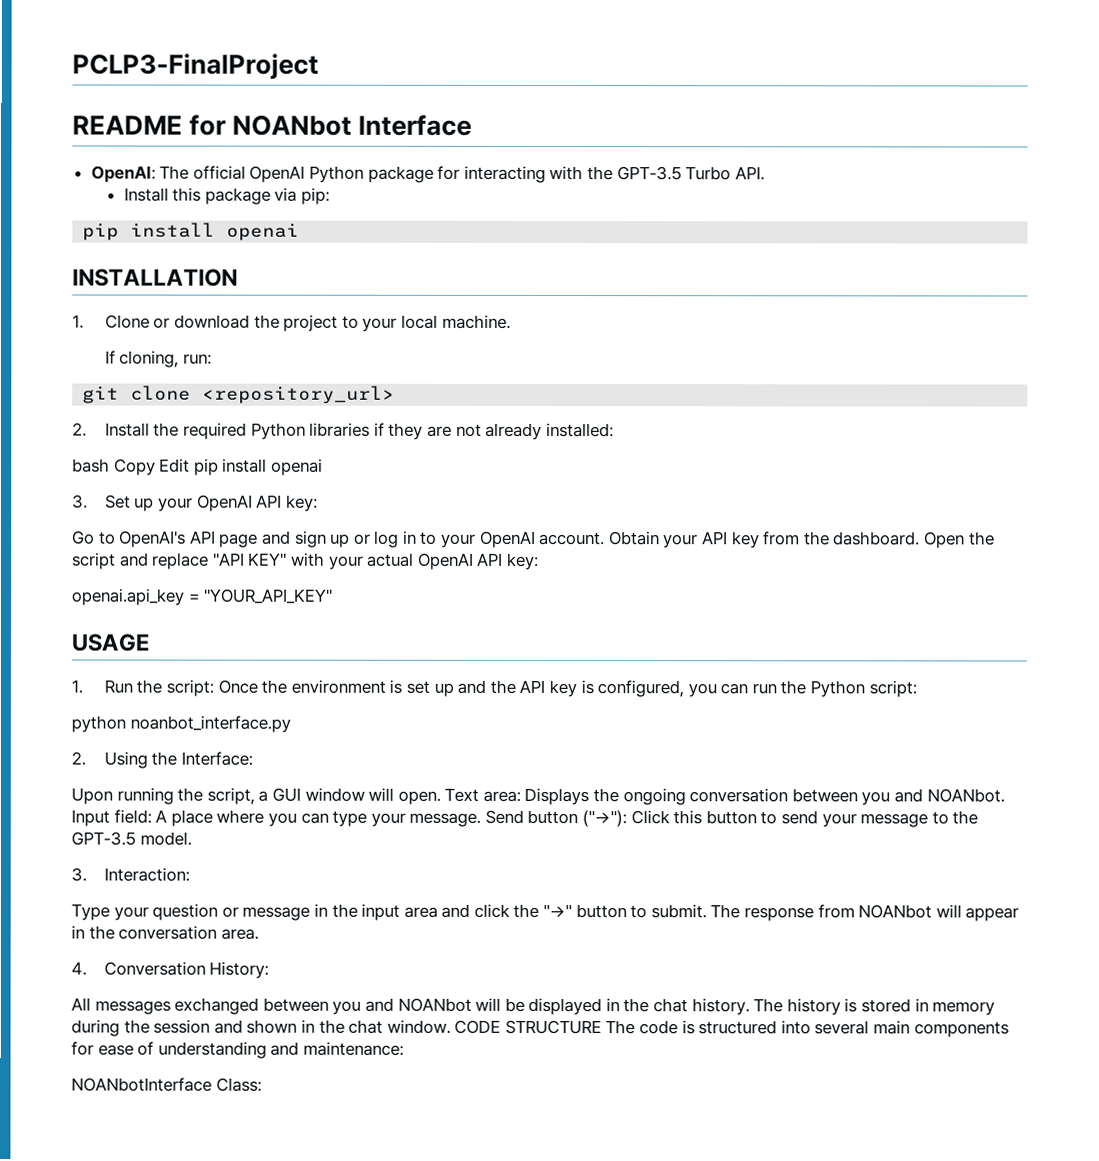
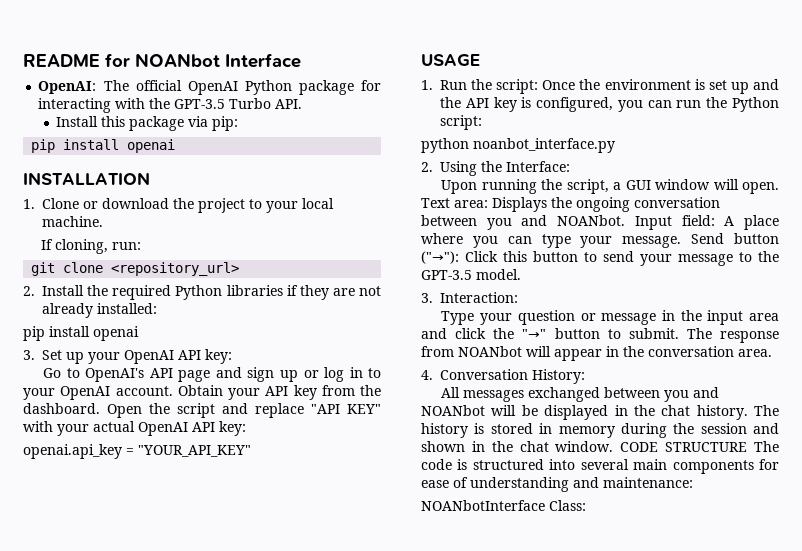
- PCLP3-FinalProject
  2. Install the required Python libraries if they are not already installed:
- bash Copy Edit pip install openai
+ pip install openai

